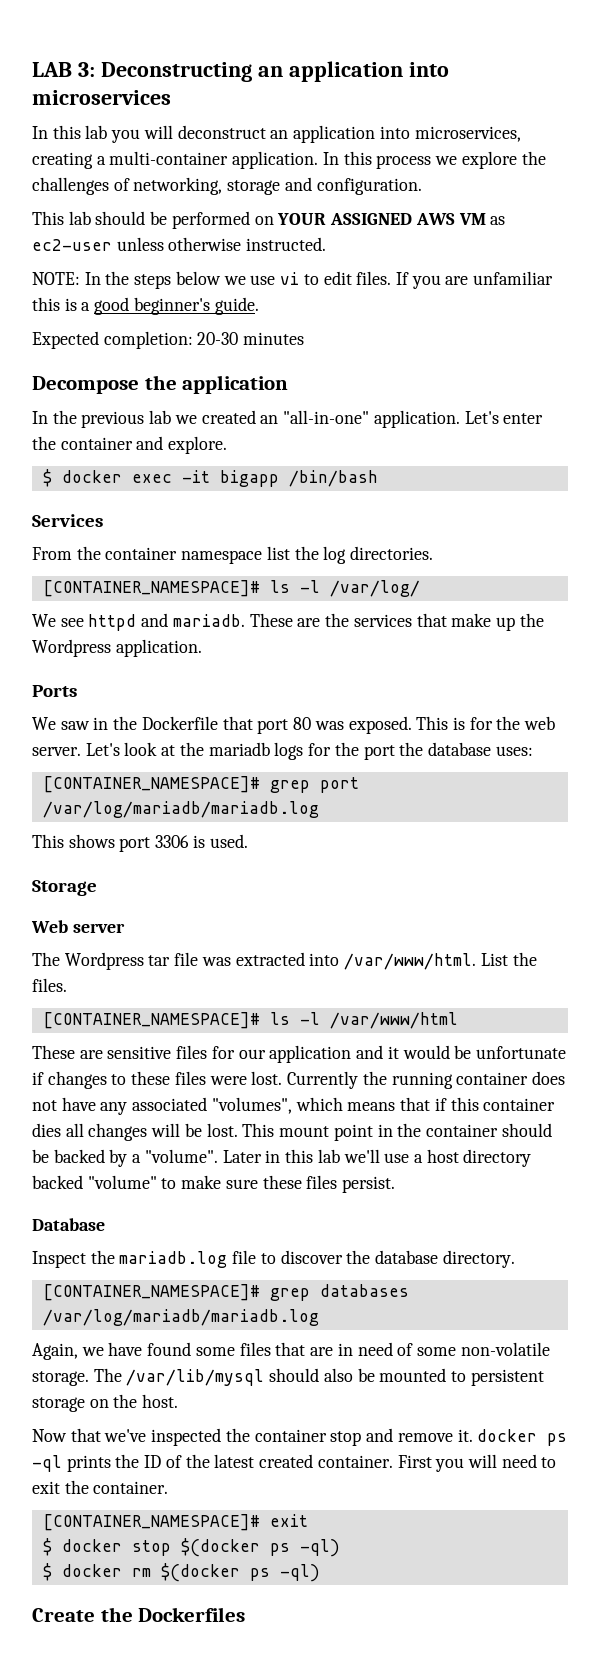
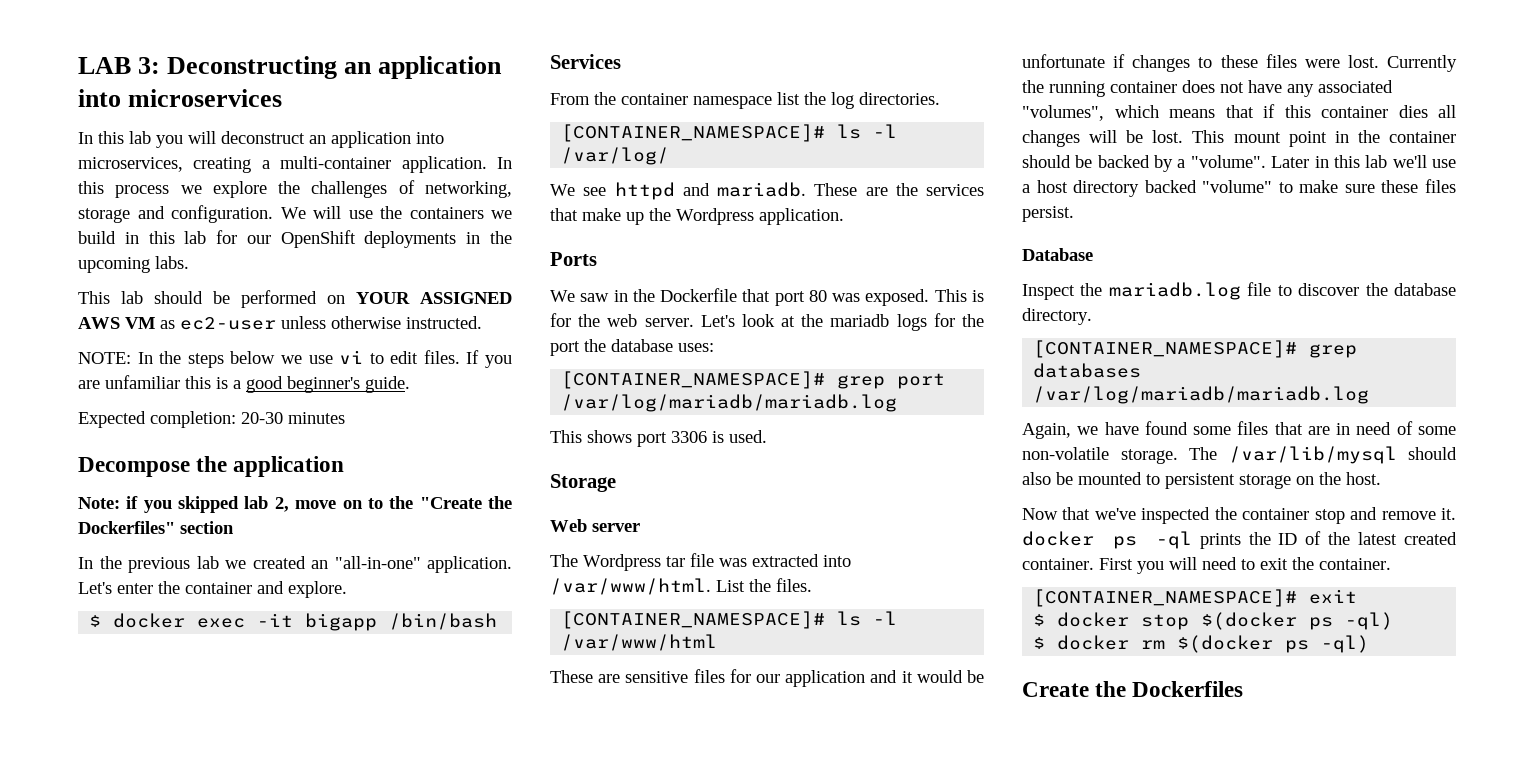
+ We will use the containers we build in this lab for our OpenShift deployments in the upcoming labs.
+ Note: if you skipped lab 2, move on to the "Create the Dockerfiles" section

